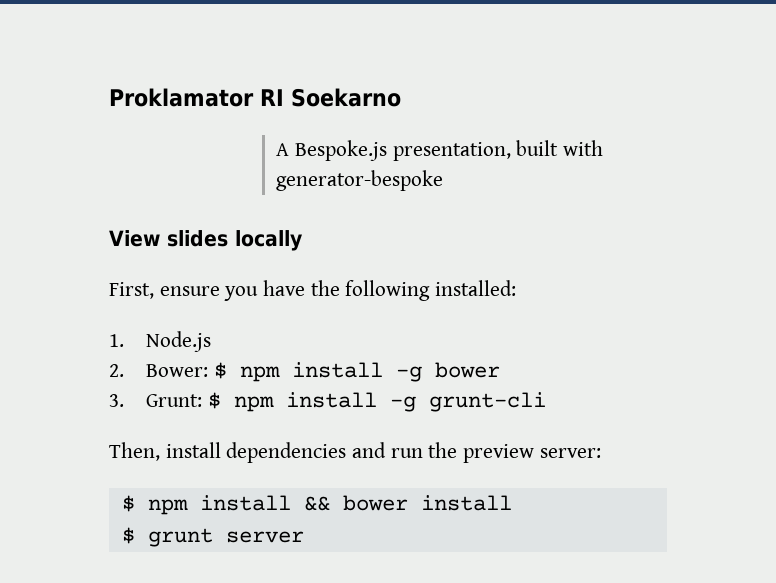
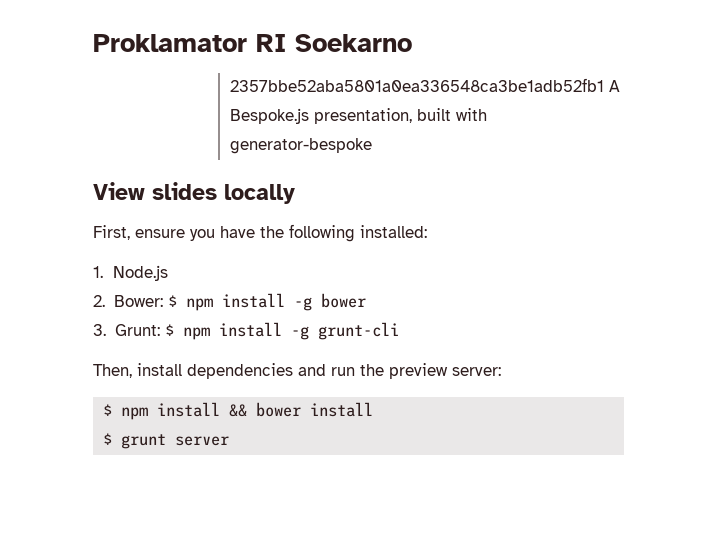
- A Bespoke.js presentation, built with generator-bespoke
+ 2357bbe52aba5801a0ea336548ca3be1adb52fb1 A Bespoke.js presentation, built with generator-bespoke

